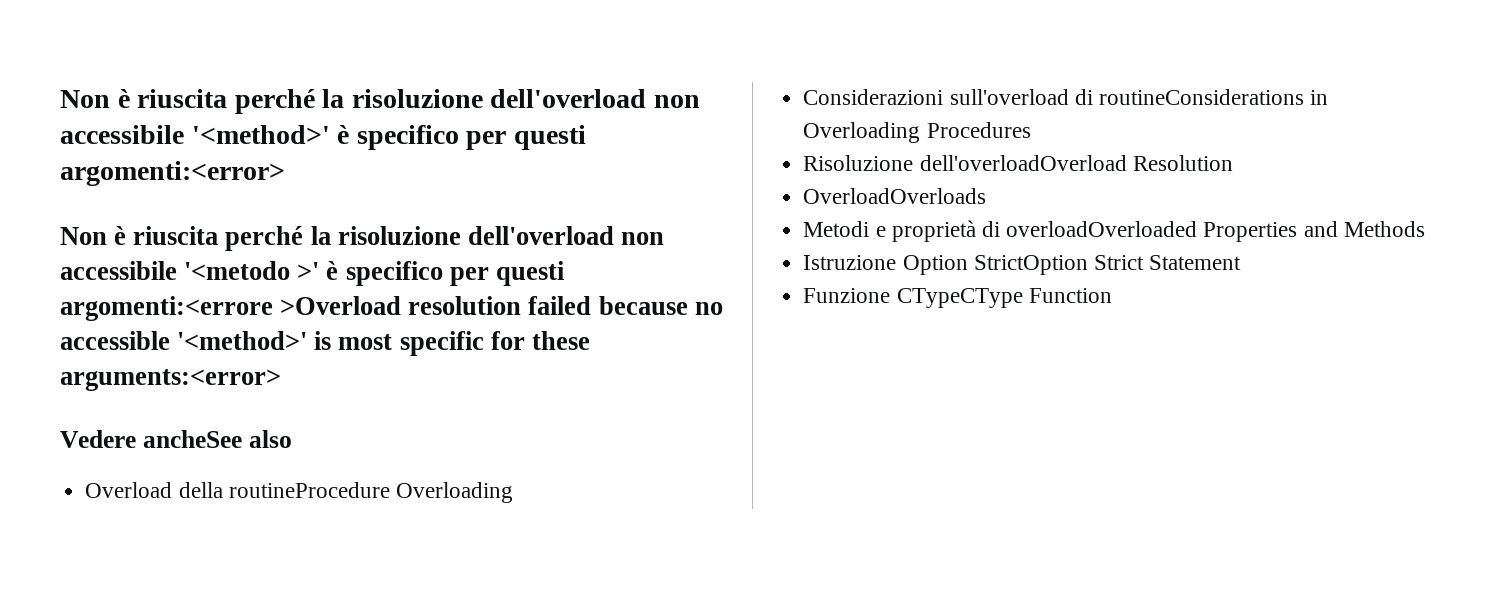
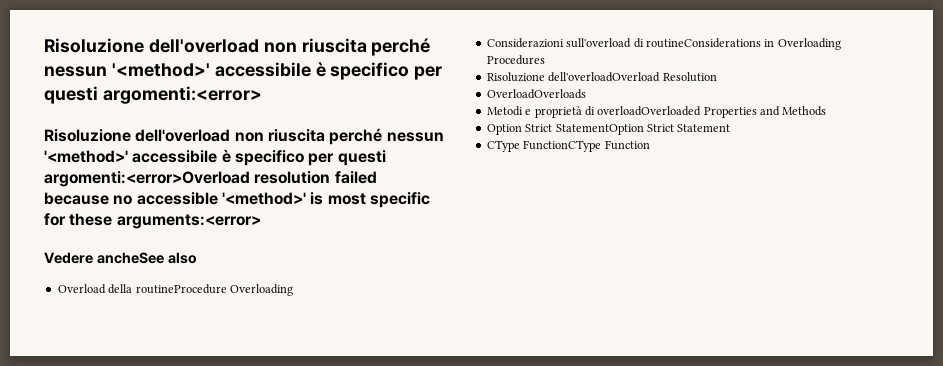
- Non è riuscita perché la risoluzione dell'overload non accessibile '<method>' è specifico per questi argomenti:<error>
+ Risoluzione dell'overload non riuscita perché nessun '<method>' accessibile è specifico per questi argomenti:<error>
- Non è riuscita perché la risoluzione dell'overload non accessibile '<metodo >' è specifico per questi argomenti:<errore >Overload resolution failed because no accessible '<method>' is most specific for these arguments:<error>
+ Risoluzione dell'overload non riuscita perché nessun '<method>' accessibile è specifico per questi argomenti:<error>Overload resolution failed because no accessible '<method>' is most specific for these arguments:<error>
- Istruzione Option StrictOption Strict Statement
+ Option Strict StatementOption Strict Statement
- Funzione CTypeCType Function
+ CType FunctionCType Function

